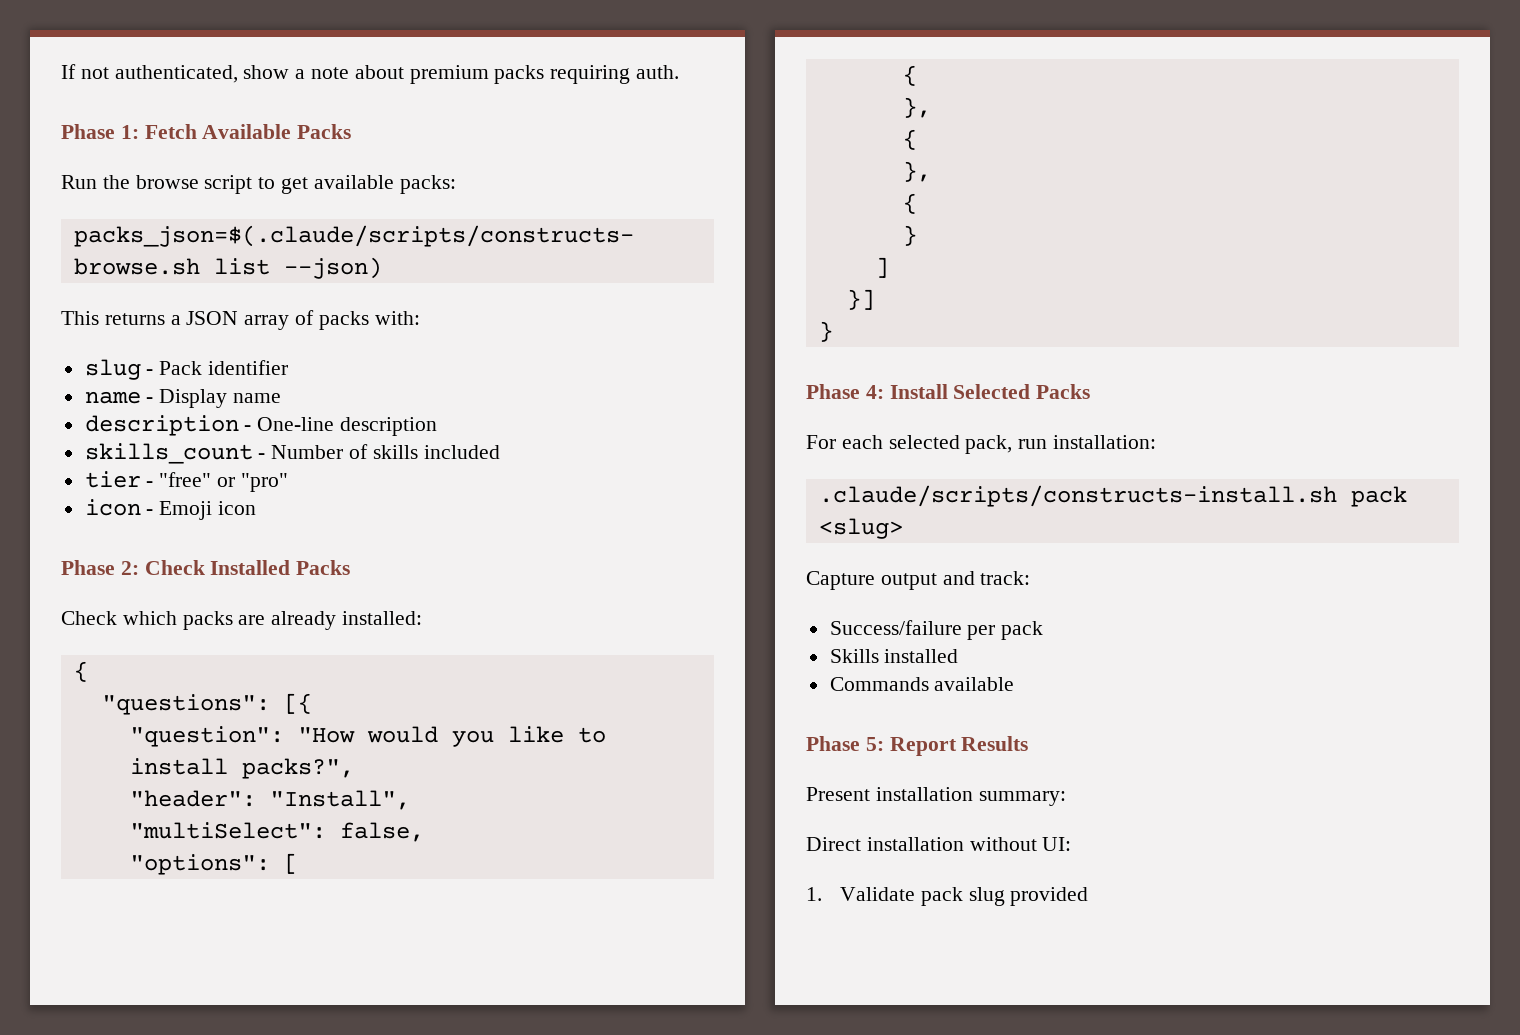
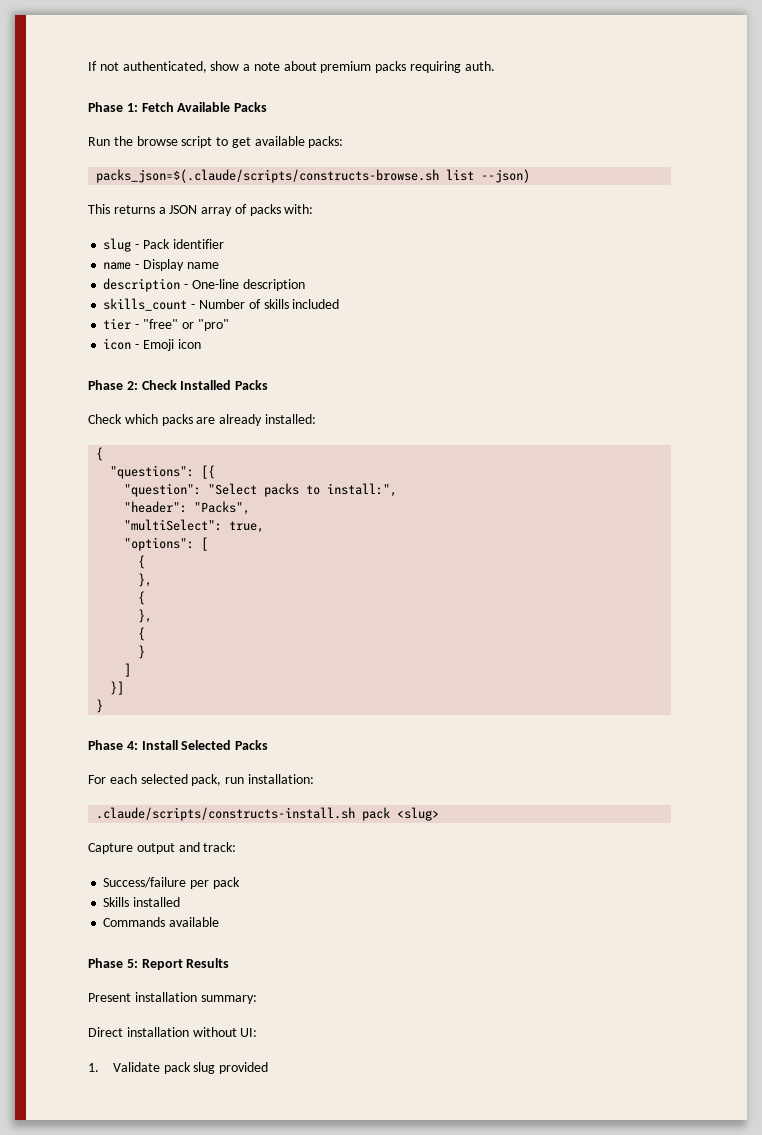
- "question": "How would you like to install packs?",
+ "question": "Select packs to install:",
- "header": "Install",
+ "header": "Packs",
- "multiSelect": false,
+ "multiSelect": true,

